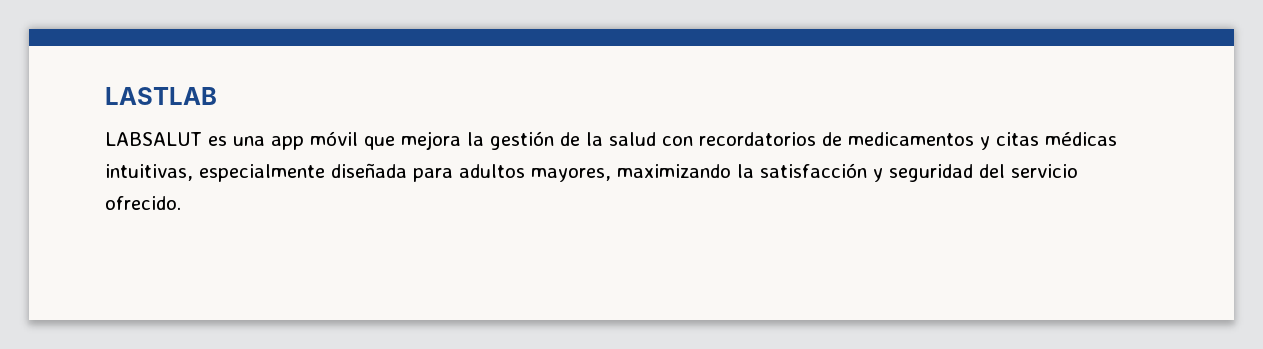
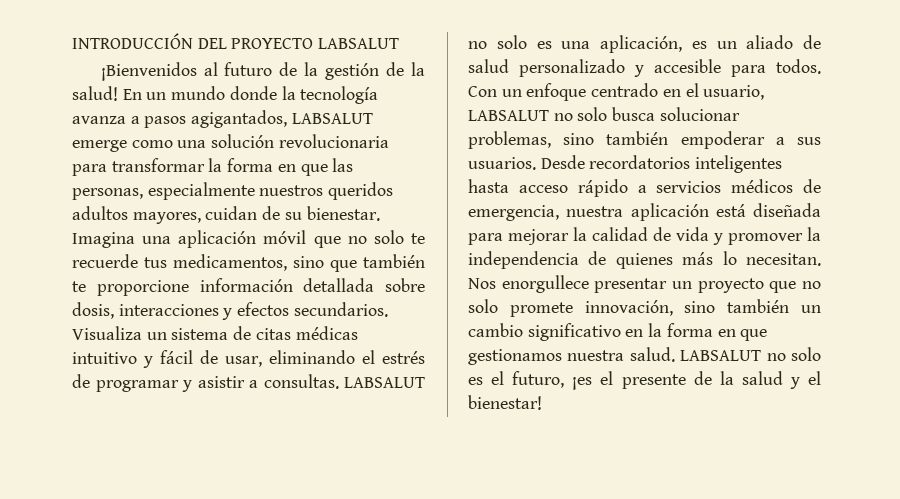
- LASTLAB
- LABSALUT es una app móvil que mejora la gestión de la salud con recordatorios de medicamentos y citas médicas intuitivas, especialmente diseñada para adultos mayores, maximizando la satisfacción y seguridad del servicio ofrecido.
+ INTRODUCCIÓN DEL PROYECTO LABSALUT
+ ¡Bienvenidos al futuro de la gestión de la salud! En un mundo donde la tecnología avanza a pasos agigantados, LABSALUT emerge como una solución revolucionaria para transformar la forma en que las personas, especialmente nuestros queridos adultos mayores, cuidan de su bienestar. Imagina una aplicación móvil que no solo te recuerde tus medicamentos, sino que también te proporcione información detallada sobre dosis, interacciones y efectos secundarios. Visualiza un sistema de citas médicas intuitivo y fácil de usar, eliminando el estrés de programar y asistir a consultas. LABSALUT no solo es una aplicación, es un aliado de salud personalizado y accesible para todos. Con un enfoque centrado en el usuario, LABSALUT no solo busca solucionar problemas, sino también empoderar a sus usuarios. Desde recordatorios inteligentes hasta acceso rápido a servicios médicos de emergencia, nuestra aplicación está diseñada para mejorar la calidad de vida y promover la independencia de quienes más lo necesitan. Nos enorgullece presentar un proyecto que no solo promete innovación, sino también un cambio significativo en la forma en que gestionamos nuestra salud. LABSALUT no solo es el futuro, ¡es el presente de la salud y el bienestar!

